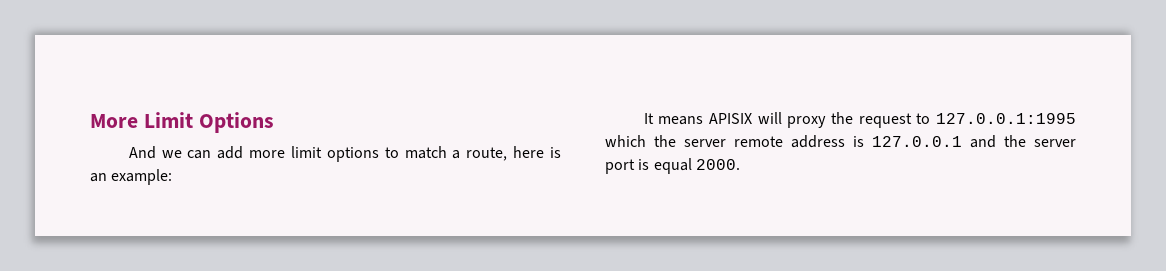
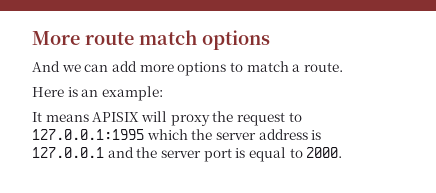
- More Limit Options
+ More route match options
- And we can add more limit options to match a route, here is an example:
+ And we can add more options to match a route.
+ Here is an example:
- It means APISIX will proxy the request to 127.0.0.1:1995 which the server remote address is 127.0.0.1 and the server port is equal 2000.
+ It means APISIX will proxy the request to 127.0.0.1:1995 which the server address is 127.0.0.1 and the server port is equal to 2000.

